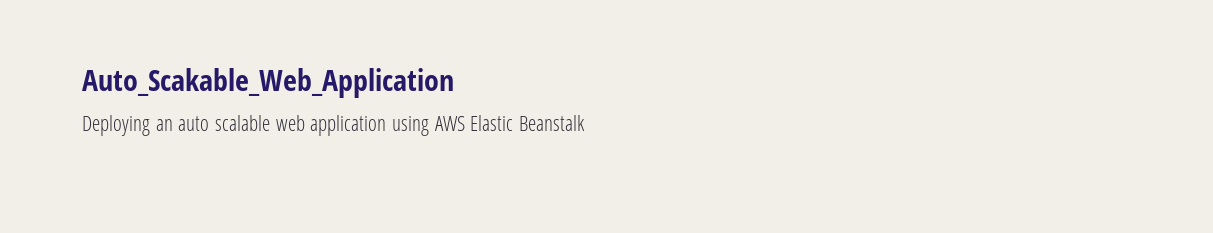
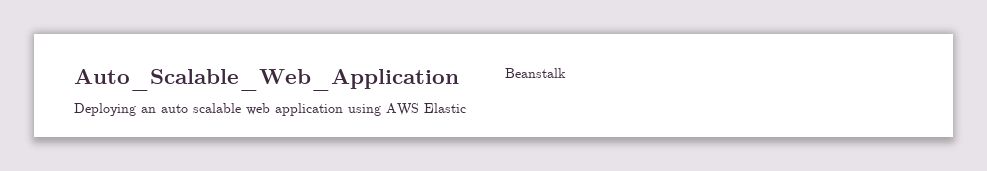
- Auto_Scakable_Web_Application
+ Auto_Scalable_Web_Application

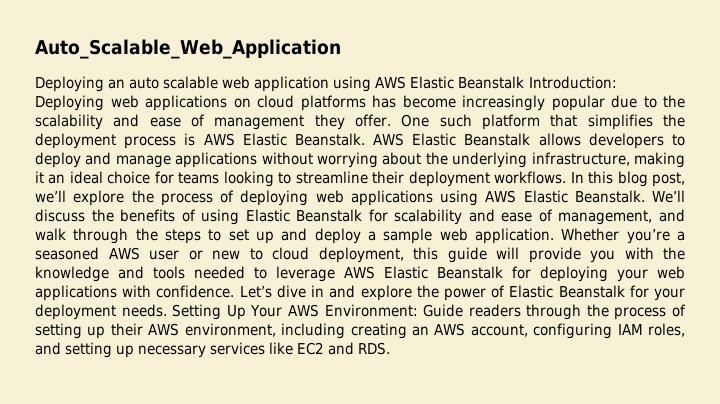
- Deploying an auto scalable web application using AWS Elastic Beanstalk
+ Deploying an auto scalable web application using AWS Elastic Beanstalk Introduction: Deploying web applications on cloud platforms has become increasingly popular due to the scalability and ease of management they offer. One such platform that simplifies the deployment process is AWS Elastic Beanstalk. AWS Elastic Beanstalk allows developers to deploy and manage applications without worrying about the underlying infrastructure, making it an ideal choice for teams looking to streamline their deployment workflows. In this blog post, we’ll explore the process of deploying web applications using AWS Elastic Beanstalk. We’ll discuss the benefits of using Elastic Beanstalk for scalability and ease of management, and walk through the steps to set up and deploy a sample web application. Whether you’re a seasoned AWS user or new to cloud deployment, this guide will provide you with the knowledge and tools needed to leverage AWS Elastic Beanstalk for deploying your web applications with confidence. Let’s dive in and explore the power of Elastic Beanstalk for your deployment needs. Setting Up Your AWS Environment: Guide readers through the process of setting up their AWS environment, including creating an AWS account, configuring IAM roles, and setting up necessary services like EC2 and RDS.

